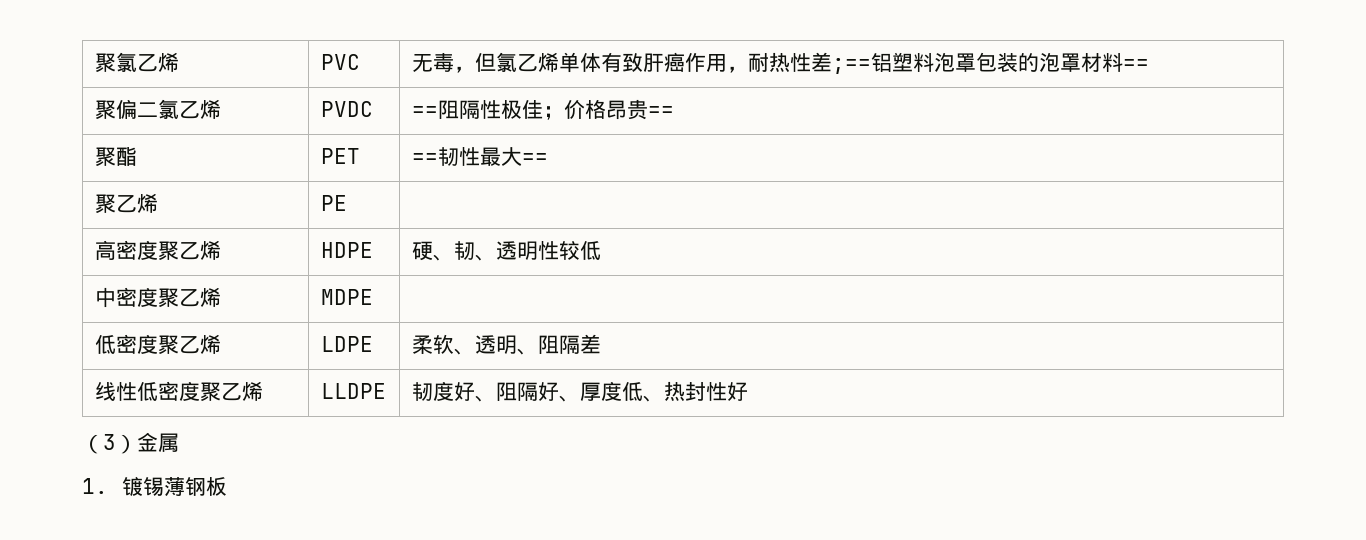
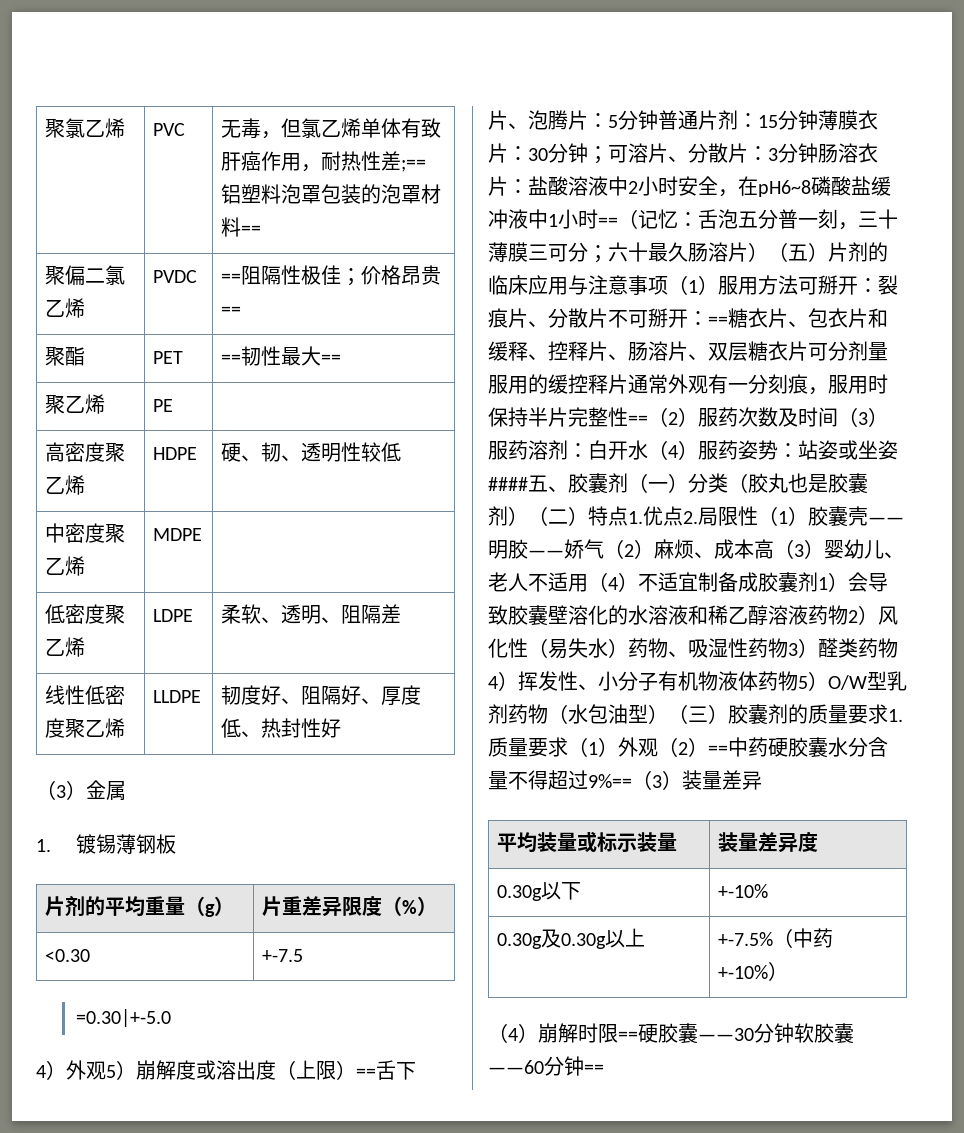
+ 片剂的平均重量（g） | 片重差异限度（%）
+ <0.30 | +-7.5
+ =0.30|+-5.0
+ 4）外观5）崩解度或溶出度（上限）==舌下片、泡腾片：5分钟普通片剂：15分钟薄膜衣片：30分钟；可溶片、分散片：3分钟肠溶衣片：盐酸溶液中2小时安全，在pH6~8磷酸盐缓冲液中1小时==（记忆：舌泡五分普一刻，三十薄膜三可分；六十最久肠溶片）（五）片剂的临床应用与注意事项（1）服用方法可掰开：裂痕片、分散片不可掰开：==糖衣片、包衣片和缓释、控释片、肠溶片、双层糖衣片可分剂量服用的缓控释片通常外观有一分刻痕，服用时保持半片完整性==（2）服药次数及时间（3）服药溶剂：白开水（4）服药姿势：站姿或坐姿####五、胶囊剂（一）分类（胶丸也是胶囊剂）（二）特点1.优点2.局限性（1）胶囊壳——明胶——娇气（2）麻烦、成本高（3）婴幼儿、老人不适用（4）不适宜制备成胶囊剂1）会导致胶囊壁溶化的水溶液和稀乙醇溶液药物2）风化性（易失水）药物、吸湿性药物3）醛类药物4）挥发性、小分子有机物液体药物5）O/W型乳剂药物（水包油型）（三）胶囊剂的质量要求1.质量要求（1）外观（2）==中药硬胶囊水分含量不得超过9%==（3）装量差异
+ 平均装量或标示装量 | 装量差异度
+ 0.30g以下 | +-10%
+ 0.30g及0.30g以上 | +-7.5%（中药+-10%）
+ （4）崩解时限==硬胶囊——30分钟软胶囊——60分钟==

